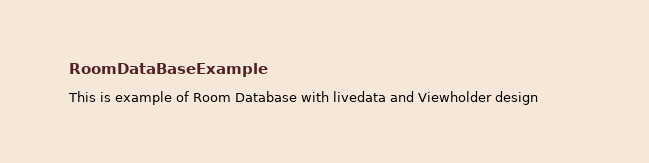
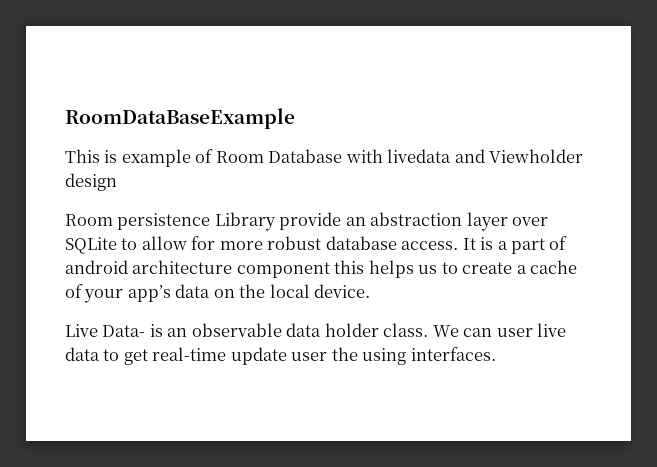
+ Room persistence Library provide an abstraction layer over SQLite to allow for more robust database access. It is a part of android architecture component this helps us to create a cache of your app’s data on the local device.
+ Live Data- is an observable data holder class. We can user live data to get real-time update user the using interfaces.

